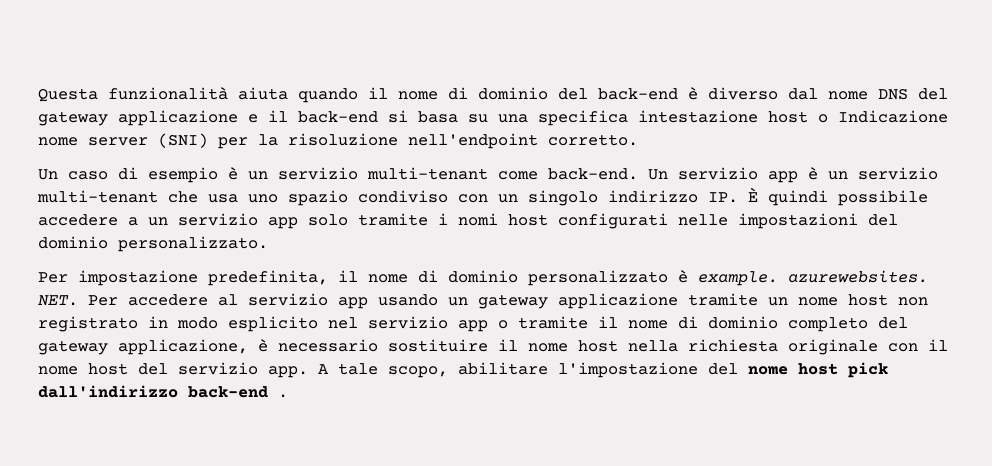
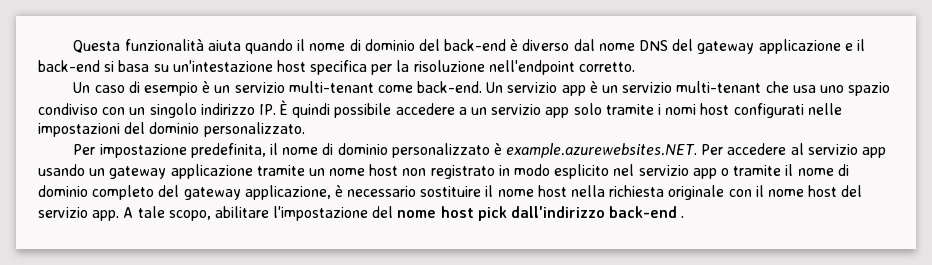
- Questa funzionalità aiuta quando il nome di dominio del back-end è diverso dal nome DNS del gateway applicazione e il back-end si basa su una specifica intestazione host o Indicazione nome server (SNI) per la risoluzione nell'endpoint corretto.
+ Questa funzionalità aiuta quando il nome di dominio del back-end è diverso dal nome DNS del gateway applicazione e il back-end si basa su un'intestazione host specifica per la risoluzione nell'endpoint corretto.
- Per impostazione predefinita, il nome di dominio personalizzato è example. azurewebsites. NET. Per accedere al servizio app usando un gateway applicazione tramite un nome host non registrato in modo esplicito nel servizio app o tramite il nome di dominio completo del gateway applicazione, è necessario sostituire il nome host nella richiesta originale con il nome host del servizio app.
+ Per impostazione predefinita, il nome di dominio personalizzato è example.azurewebsites.NET. Per accedere al servizio app usando un gateway applicazione tramite un nome host non registrato in modo esplicito nel servizio app o tramite il nome di dominio completo del gateway applicazione, è necessario sostituire il nome host nella richiesta originale con il nome host del servizio app.

